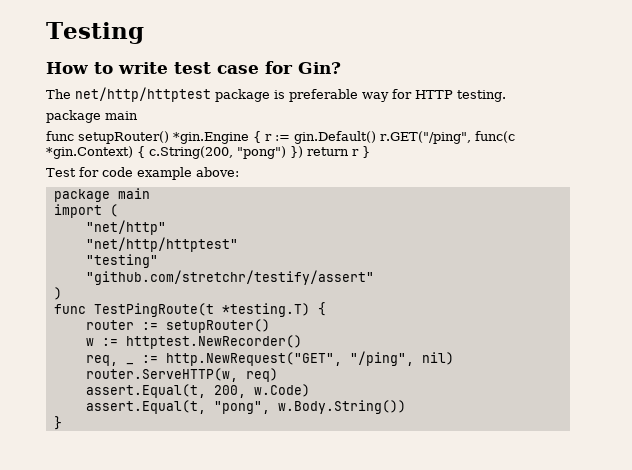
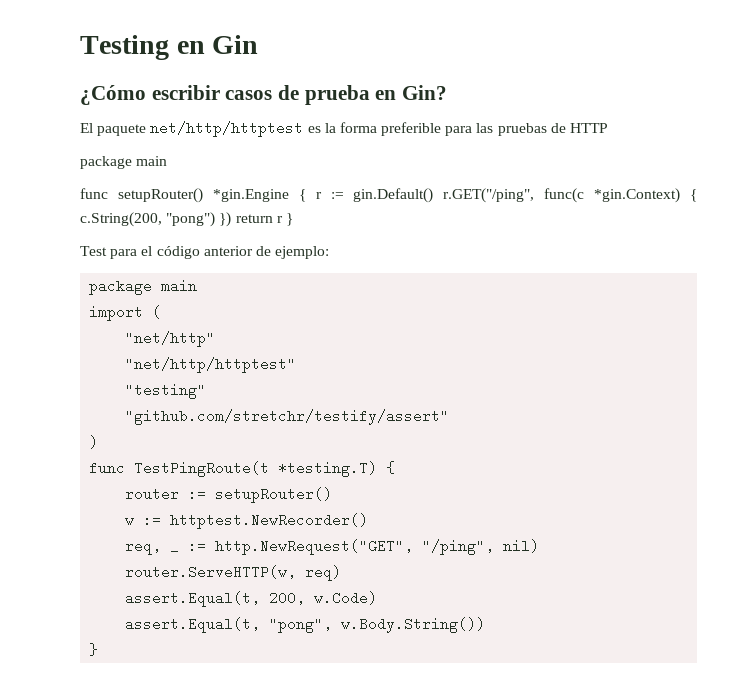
- Testing
- How to write test case for Gin?
- The net/http/httptest package is preferable way for HTTP testing.
+ Testing en Gin
+ ¿Cómo escribir casos de prueba en Gin?
+ El paquete net/http/httptest es la forma preferible para las pruebas de HTTP
- Test for code example above:
+ Test para el código anterior de ejemplo:

